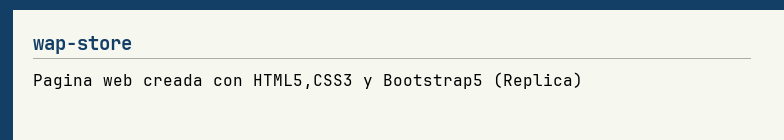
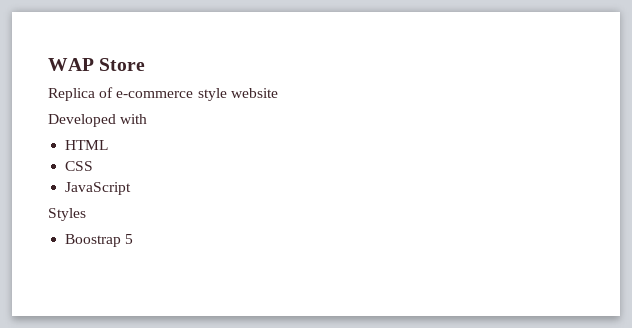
- wap-store
- Pagina web creada con HTML5,CSS3 y Bootstrap5 (Replica)
+ WAP Store
+ Replica of e-commerce style website
+ Developed with
+ HTML
+ CSS
+ JavaScript
+ Styles
+ Boostrap 5

